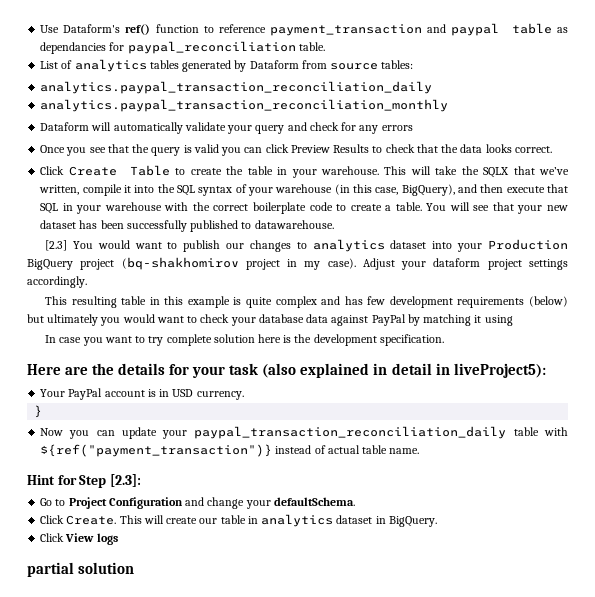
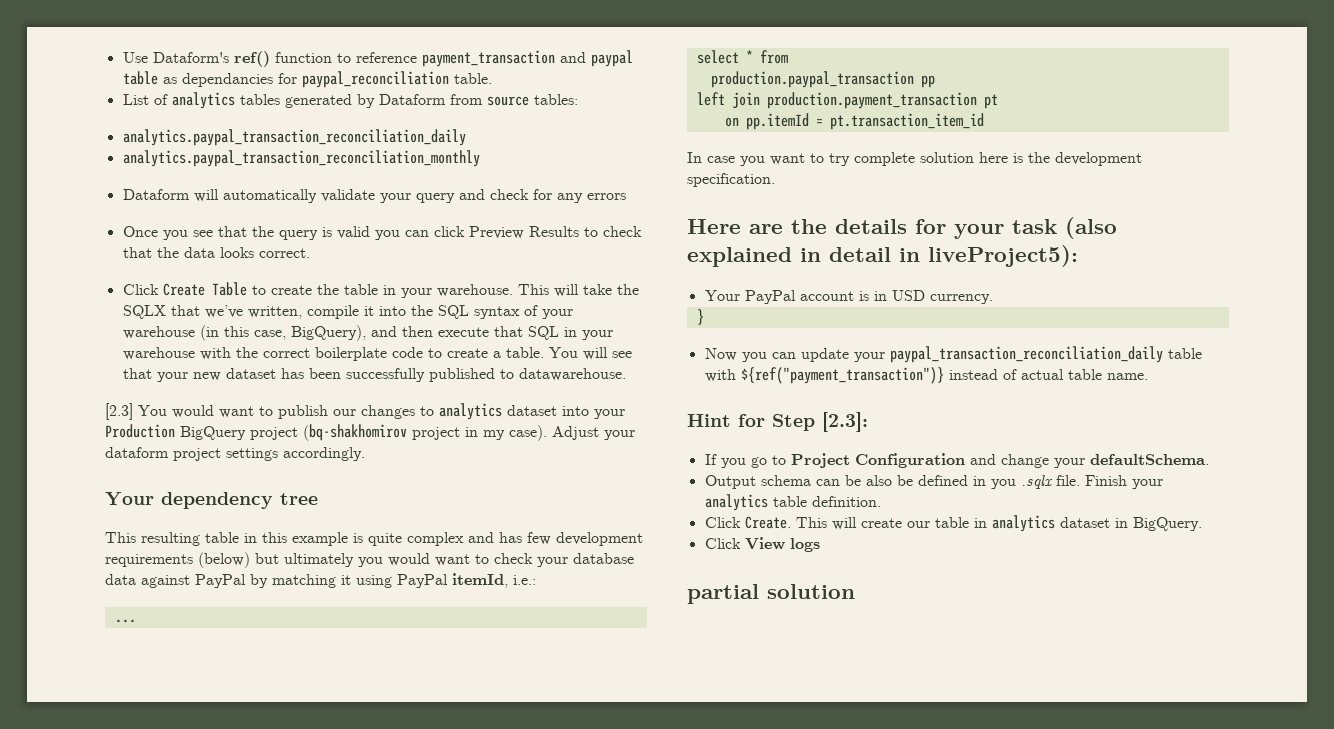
+ Your dependency tree
- This resulting table in this example is quite complex and has few development requirements (below) but ultimately you would want to check your database data against PayPal by matching it using
+ This resulting table in this example is quite complex and has few development requirements (below) but ultimately you would want to check your database data against PayPal by matching it using PayPal itemId, i.e.:
+ ...
+ select * from
+ production.paypal_transaction pp
+ left join production.payment_transaction pt
+ on pp.itemId = pt.transaction_item_id
- Go to Project Configuration and change your defaultSchema.
+ If you go to Project Configuration and change your defaultSchema.
+ Output schema can be also be defined in you .sqlx file. Finish your analytics table definition.

